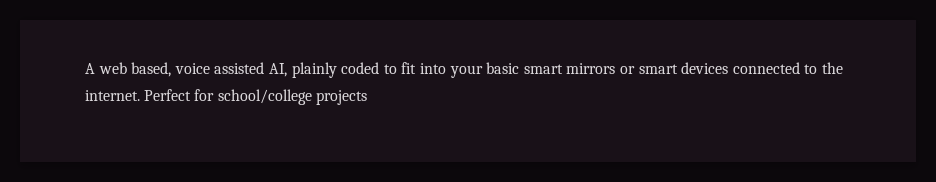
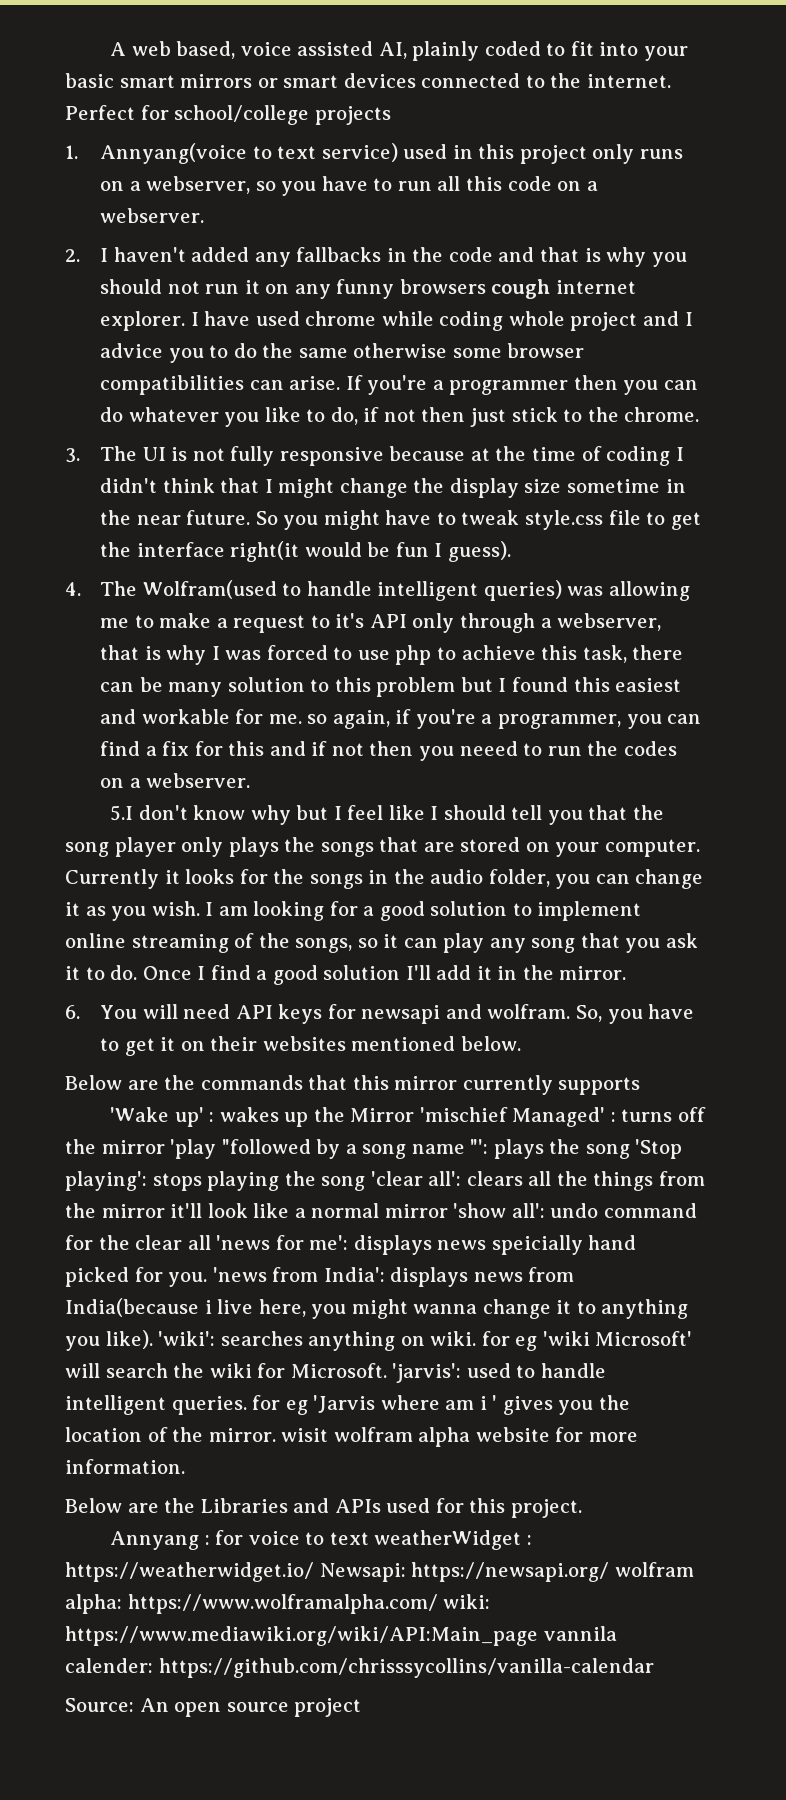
+ 1. Annyang(voice to text service) used in this project only runs on a webserver, so you have to run all this code on a webserver.
+ 2. I haven't added any fallbacks in the code and that is why you should not run it on any funny browsers cough internet explorer. I have used chrome while coding whole project and I advice you to do the same otherwise some browser compatibilities can arise. If you're a programmer then you can do whatever you like to do, if not then just stick to the chrome.
+ 3. The UI is not fully responsive because at the time of coding I didn't think that I might change the display size sometime in the near future. So you might have to tweak style.css file to get the interface right(it would be fun I guess).
+ 4. The Wolfram(used to handle intelligent queries) was allowing me to make a request to it's API only through a webserver, that is why I was forced to use php to achieve this task, there can be many solution to this problem but I found this easiest and workable for me. so again, if you're a programmer, you can find a fix for this and if not then you neeed to run the codes on a webserver.
+ 5.I don't know why but I feel like I should tell you that the song player only plays the songs that are stored on your computer. Currently it looks for the songs in the audio folder, you can change it as you wish. I am looking for a good solution to implement online streaming of the songs, so it can play any song that you ask it to do. Once I find a good solution I'll add it in the mirror.
+ 6. You will need API keys for newsapi and wolfram. So, you have to get it on their websites mentioned below.
+ Below are the commands that this mirror currently supports
+ 'Wake up' : wakes up the Mirror 'mischief Managed' : turns off the mirror 'play "followed by a song name "': plays the song 'Stop playing': stops playing the song 'clear all': clears all the things from the mirror it'll look like a normal mirror 'show all': undo command for the clear all 'news for me': displays news speicially hand picked for you. 'news from India': displays news from India(because i live here, you might wanna change it to anything you like). 'wiki': searches anything on wiki. for eg 'wiki Microsoft' will search the wiki for Microsoft. 'jarvis': used to handle intelligent queries. for eg 'Jarvis where am i ' gives you the location of the mirror. wisit wolfram alpha website for more information.
+ Below are the Libraries and APIs used for this project.
+ Annyang : for voice to text weatherWidget : https://weatherwidget.io/ Newsapi: https://newsapi.org/ wolfram alpha: https://www.wolframalpha.com/ wiki: https://www.mediawiki.org/wiki/API:Main_page vannila calender: https://github.com/chrisssycollins/vanilla-calendar
+ Source: An open source project

